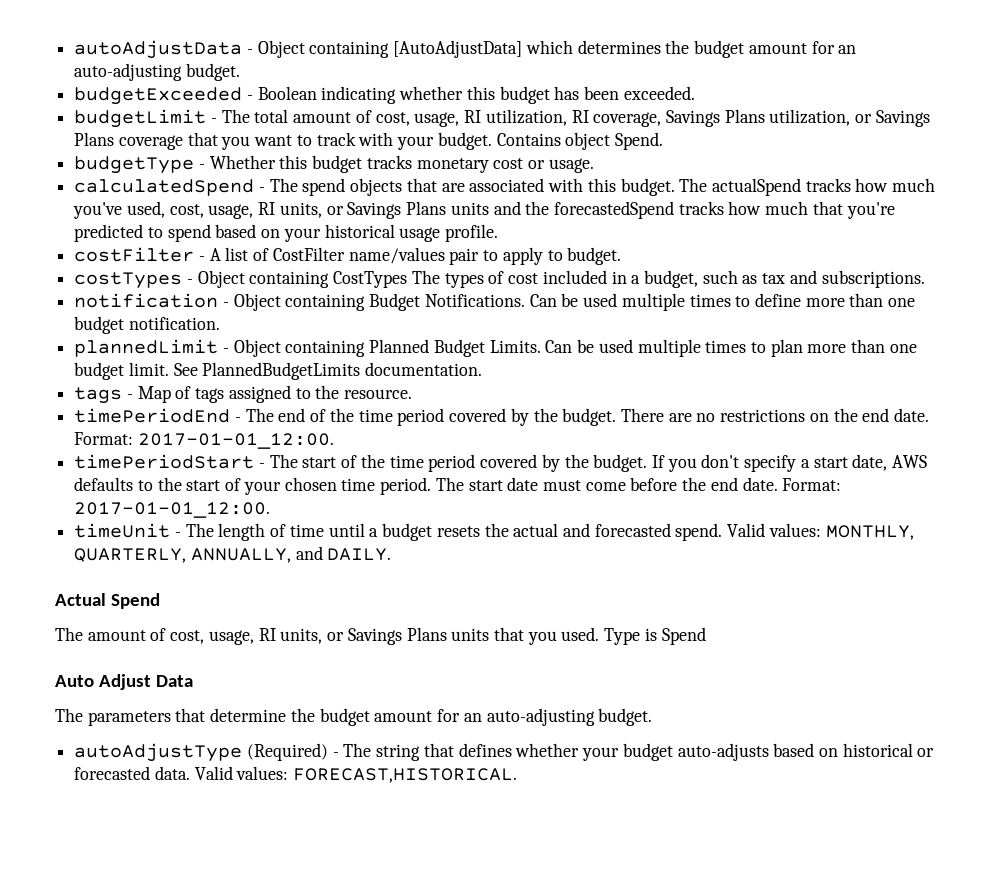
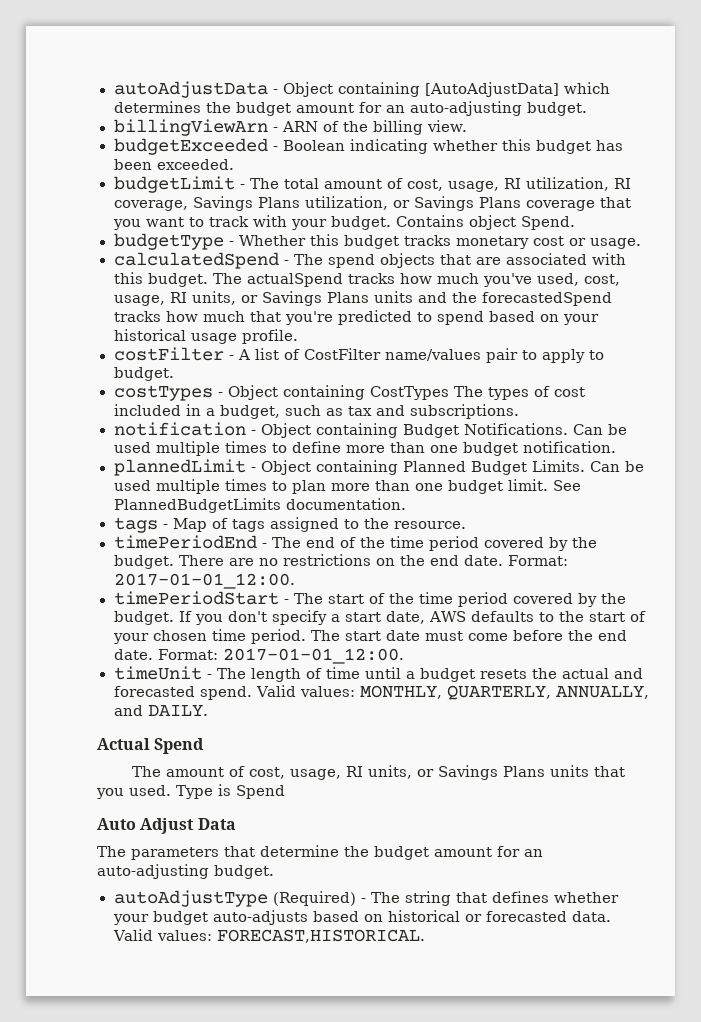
+ billingViewArn - ARN of the billing view.

